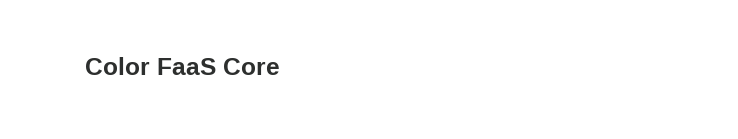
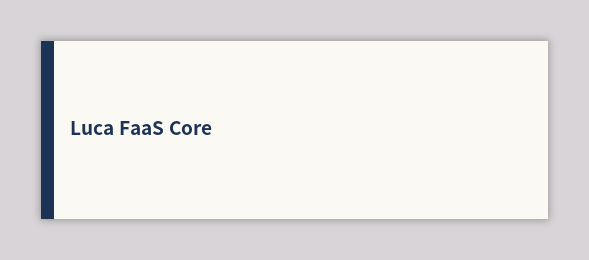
- Color FaaS Core
+ Luca FaaS Core

